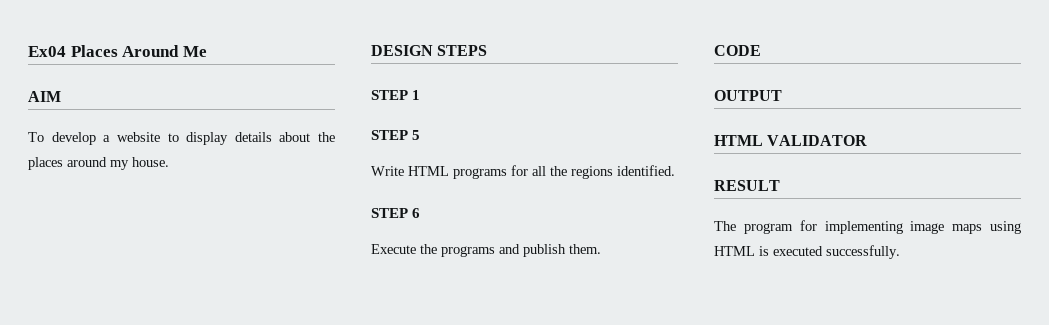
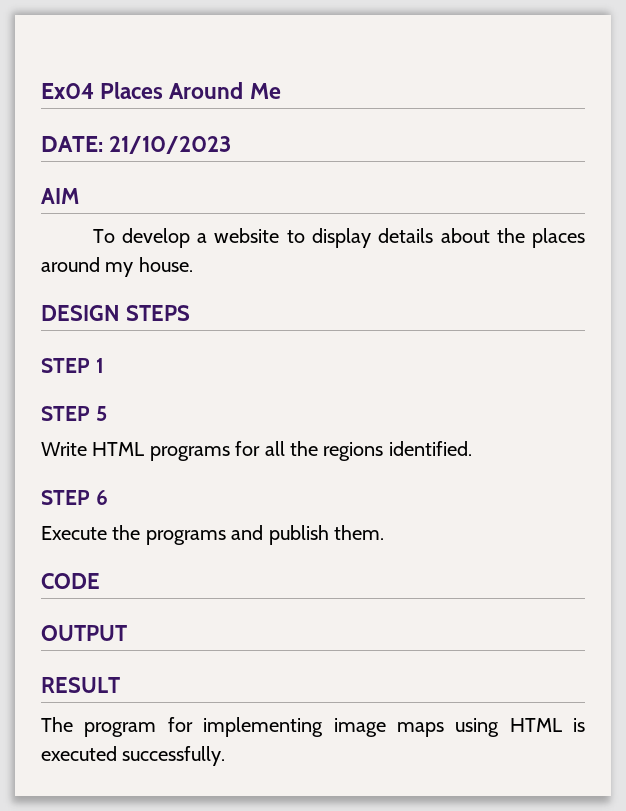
+ DATE: 21/10/2023
- HTML VALIDATOR

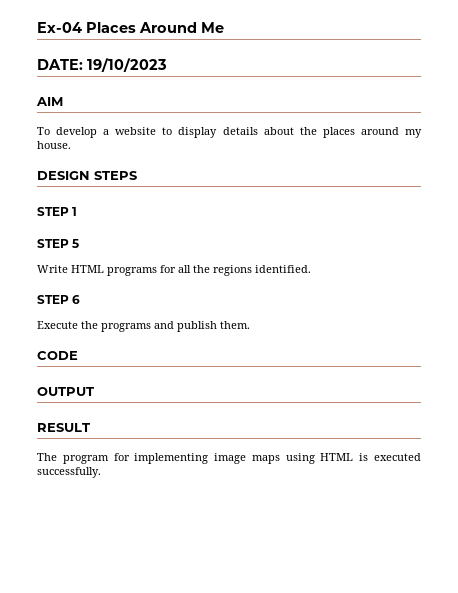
- Ex04 Places Around Me
+ Ex-04 Places Around Me
- DATE: 21/10/2023
+ DATE: 19/10/2023

